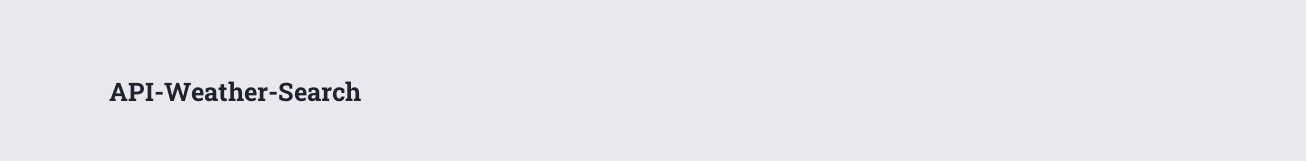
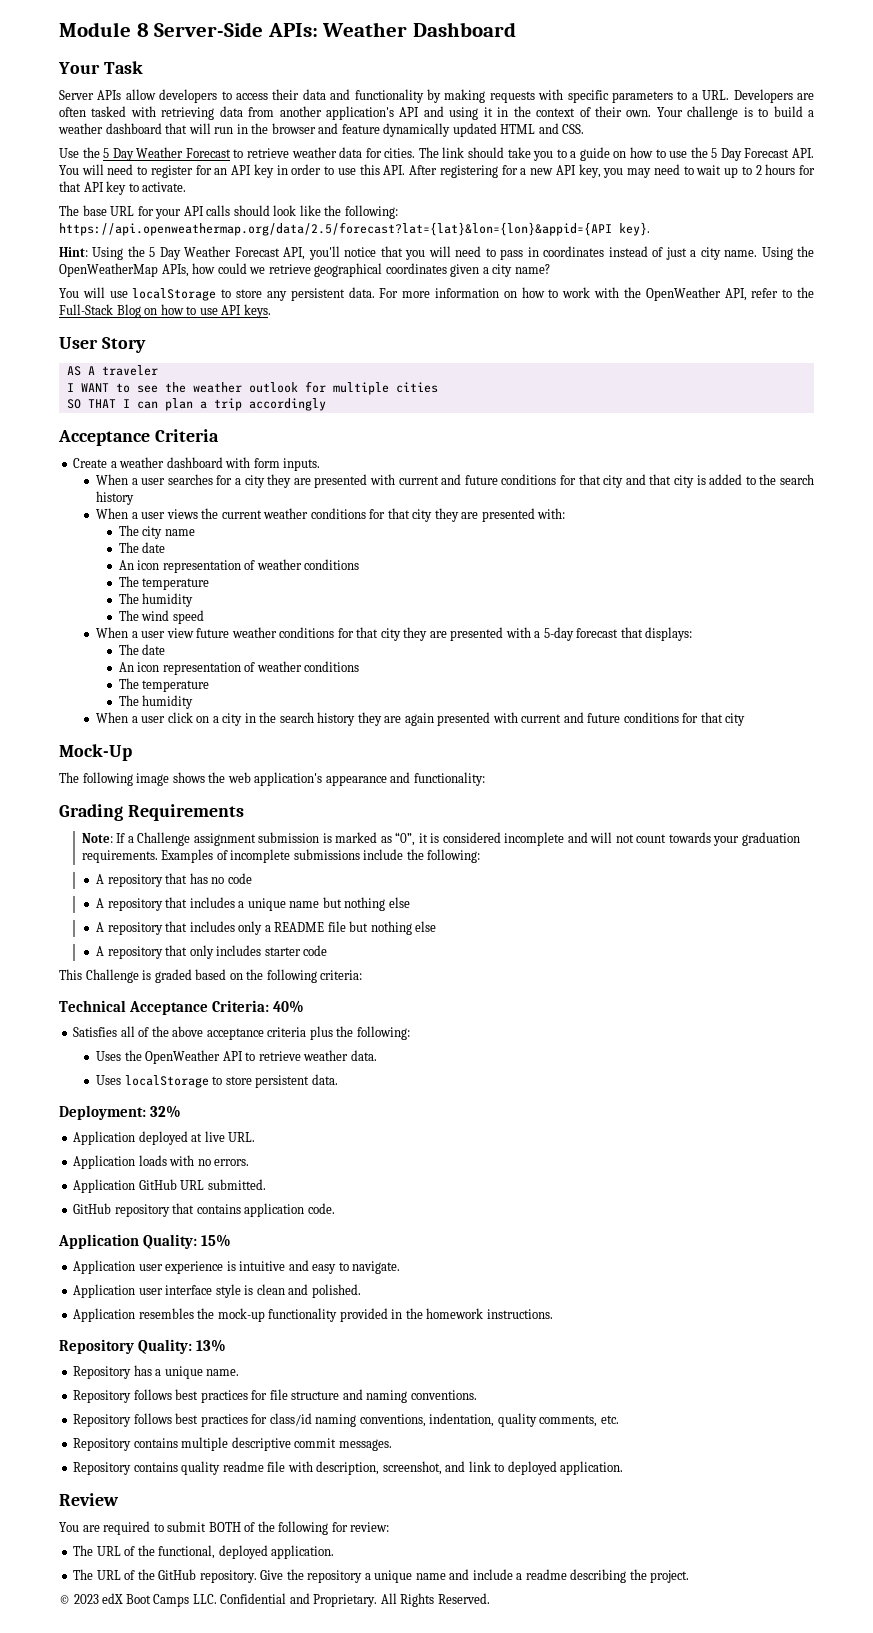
- API-Weather-Search
+ Module 8 Server-Side APIs: Weather Dashboard
+ Your Task
+ Server APIs allow developers to access their data and functionality by making requests with specific parameters to a URL. Developers are often tasked with retrieving data from another application's API and using it in the context of their own. Your challenge is to build a weather dashboard that will run in the browser and feature dynamically updated HTML and CSS.
+ Use the 5 Day Weather Forecast to retrieve weather data for cities. The link should take you to a guide on how to use the 5 Day Forecast API. You will need to register for an API key in order to use this API. After registering for a new API key, you may need to wait up to 2 hours for that API key to activate.
+ The base URL for your API calls should look like the following: https://api.openweathermap.org/data/2.5/forecast?lat={lat}&lon={lon}&appid={API key}.
+ Hint: Using the 5 Day Weather Forecast API, you'll notice that you will need to pass in coordinates instead of just a city name. Using the OpenWeatherMap APIs, how could we retrieve geographical coordinates given a city name?
+ You will use localStorage to store any persistent data. For more information on how to work with the OpenWeather API, refer to the Full-Stack Blog on how to use API keys.
+ User Story
+ AS A traveler
+ I WANT to see the weather outlook for multiple cities
+ SO THAT I can plan a trip accordingly
+ Acceptance Criteria
+ Create a weather dashboard with form inputs.
+ When a user searches for a city they are presented with current and future conditions for that city and that city is added to the search history
+ When a user views the current weather conditions for that city they are presented with:
+ The city name
+ The date
+ An icon representation of weather conditions
+ The temperature
+ The humidity
+ The wind speed
+ When a user view future weather conditions for that city they are presented with a 5-day forecast that displays:
+ The date
+ An icon representation of weather conditions
+ The temperature
+ The humidity
+ When a user click on a city in the search history they are again presented with current and future conditions for that city
+ Mock-Up
+ The following image shows the web application's appearance and functionality:
+ Grading Requirements
+ Note: If a Challenge assignment submission is marked as “0”, it is considered incomplete and will not count towards your graduation requirements. Examples of incomplete submissions include the following:
+ A repository that has no code
+ A repository that includes a unique name but nothing else
+ A repository that includes only a README file but nothing else
+ A repository that only includes starter code
+ This Challenge is graded based on the following criteria:
+ Technical Acceptance Criteria: 40%
+ Satisfies all of the above acceptance criteria plus the following:
+ Uses the OpenWeather API to retrieve weather data.
+ Uses localStorage to store persistent data.
+ Deployment: 32%
+ Application deployed at live URL.
+ Application loads with no errors.
+ Application GitHub URL submitted.
+ GitHub repository that contains application code.
+ Application Quality: 15%
+ Application user experience is intuitive and easy to navigate.
+ Application user interface style is clean and polished.
+ Application resembles the mock-up functionality provided in the homework instructions.
+ Repository Quality: 13%
+ Repository has a unique name.
+ Repository follows best practices for file structure and naming conventions.
+ Repository follows best practices for class/id naming conventions, indentation, quality comments, etc.
+ Repository contains multiple descriptive commit messages.
+ Repository contains quality readme file with description, screenshot, and link to deployed application.
+ Review
+ You are required to submit BOTH of the following for review:
+ The URL of the functional, deployed application.
+ The URL of the GitHub repository. Give the repository a unique name and include a readme describing the project.
+ © 2023 edX Boot Camps LLC. Confidential and Proprietary. All Rights Reserved.

